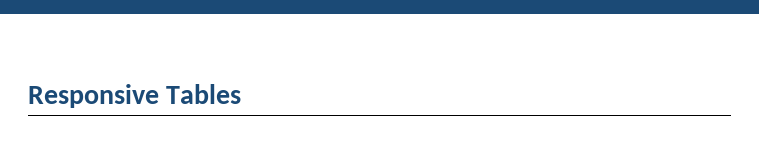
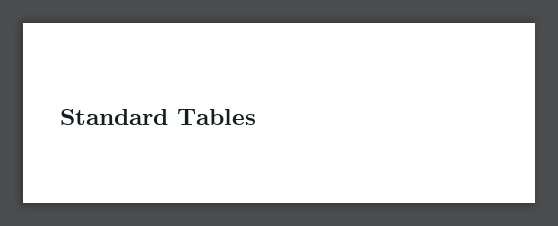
- Responsive Tables
+ Standard Tables

